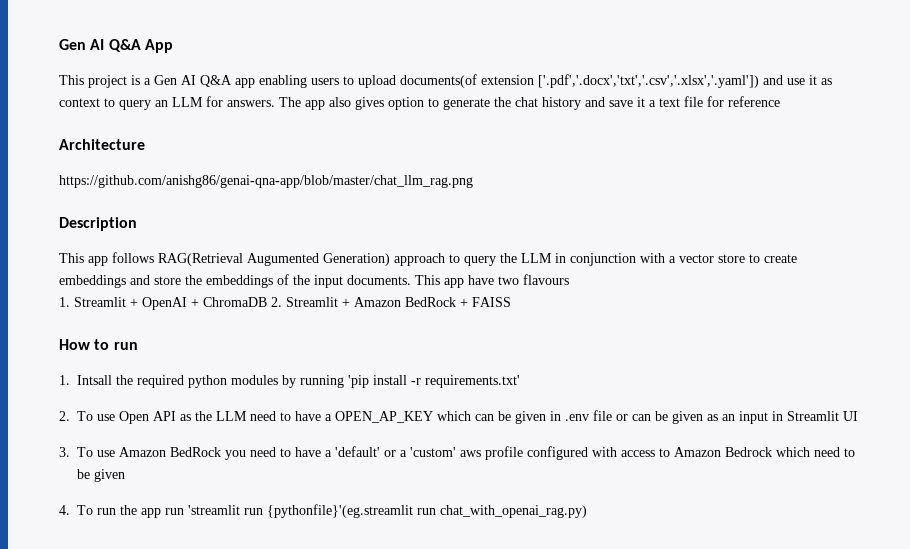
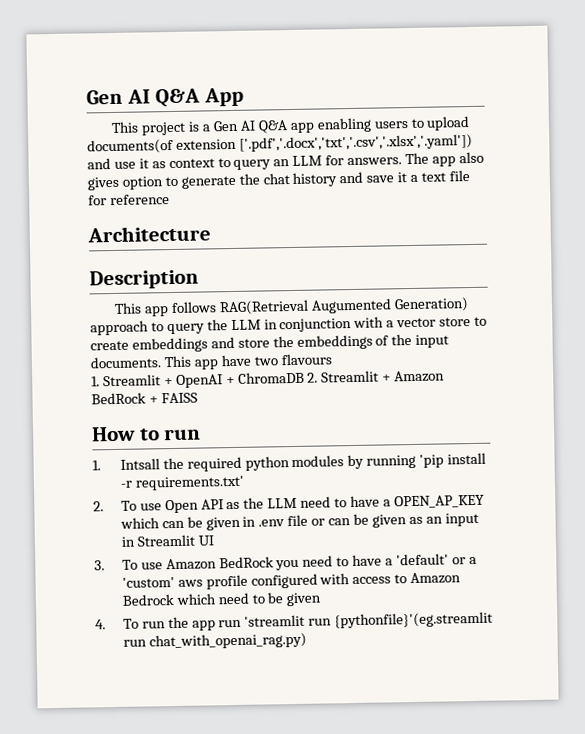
- https://github.com/anishg86/genai-qna-app/blob/master/chat_llm_rag.png

